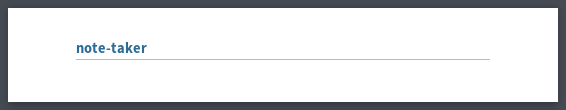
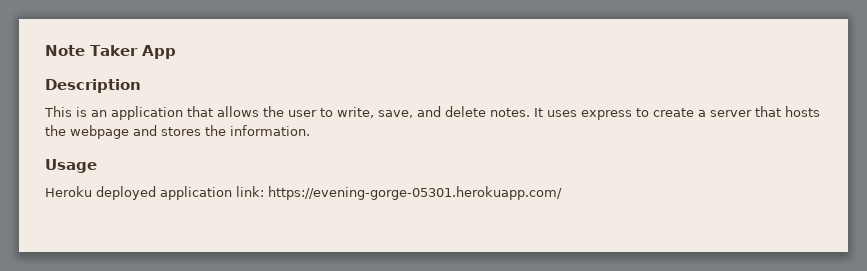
- note-taker
+ Note Taker App
+ Description
+ This is an application that allows the user to write, save, and delete notes. It uses express to create a server that hosts the webpage and stores the information.
+ Usage
+ Heroku deployed application link: https://evening-gorge-05301.herokuapp.com/

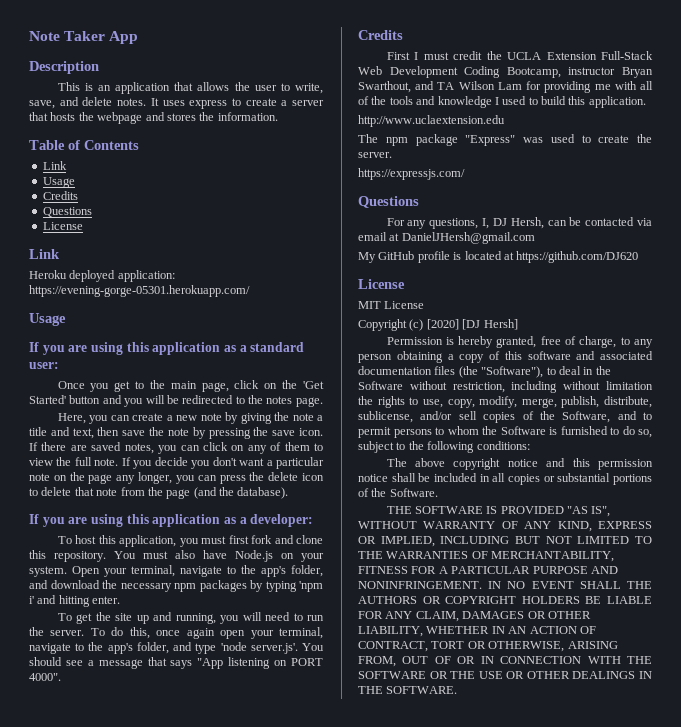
+ Table of Contents
+ Link
  Usage
- Heroku deployed application link: https://evening-gorge-05301.herokuapp.com/
+ Credits
+ Questions
+ License
+ Link
+ Heroku deployed application: https://evening-gorge-05301.herokuapp.com/
+ Usage
+ If you are using this application as a standard user:
+ Once you get to the main page, click on the 'Get Started' button and you will be redirected to the notes page.
+ Here, you can create a new note by giving the note a title and text, then save the note by pressing the save icon. If there are saved notes, you can click on any of them to view the full note. If you decide you don't want a particular note on the page any longer, you can press the delete icon to delete that note from the page (and the database).
+ If you are using this application as a developer:
+ To host this application, you must first fork and clone this repository. You must also have Node.js on your system. Open your terminal, navigate to the app's folder, and download the necessary npm packages by typing 'npm i' and hitting enter.
+ To get the site up and running, you will need to run the server. To do this, once again open your terminal, navigate to the app's folder, and type 'node server.js'. You should see a message that says "App listening on PORT 4000".
+ Credits
+ First I must credit the UCLA Extension Full-Stack Web Development Coding Bootcamp, instructor Bryan Swarthout, and TA Wilson Lam for providing me with all of the tools and knowledge I used to build this application.
+ http://www.uclaextension.edu
+ The npm package "Express" was used to create the server.
+ https://expressjs.com/
+ Questions
+ For any questions, I, DJ Hersh, can be contacted via email at DanielJHersh@gmail.com
+ My GitHub profile is located at https://github.com/DJ620
+ License
+ MIT License
+ Copyright (c) [2020] [DJ Hersh]
+ Permission is hereby granted, free of charge, to any person obtaining a copy of this software and associated documentation files (the "Software"), to deal in the Software without restriction, including without limitation the rights to use, copy, modify, merge, publish, distribute, sublicense, and/or sell copies of the Software, and to permit persons to whom the Software is furnished to do so, subject to the following conditions:
+ The above copyright notice and this permission notice shall be included in all copies or substantial portions of the Software.
+ THE SOFTWARE IS PROVIDED "AS IS", WITHOUT WARRANTY OF ANY KIND, EXPRESS OR IMPLIED, INCLUDING BUT NOT LIMITED TO THE WARRANTIES OF MERCHANTABILITY, FITNESS FOR A PARTICULAR PURPOSE AND NONINFRINGEMENT. IN NO EVENT SHALL THE AUTHORS OR COPYRIGHT HOLDERS BE LIABLE FOR ANY CLAIM, DAMAGES OR OTHER LIABILITY, WHETHER IN AN ACTION OF CONTRACT, TORT OR OTHERWISE, ARISING FROM, OUT OF OR IN CONNECTION WITH THE SOFTWARE OR THE USE OR OTHER DEALINGS IN THE SOFTWARE.

